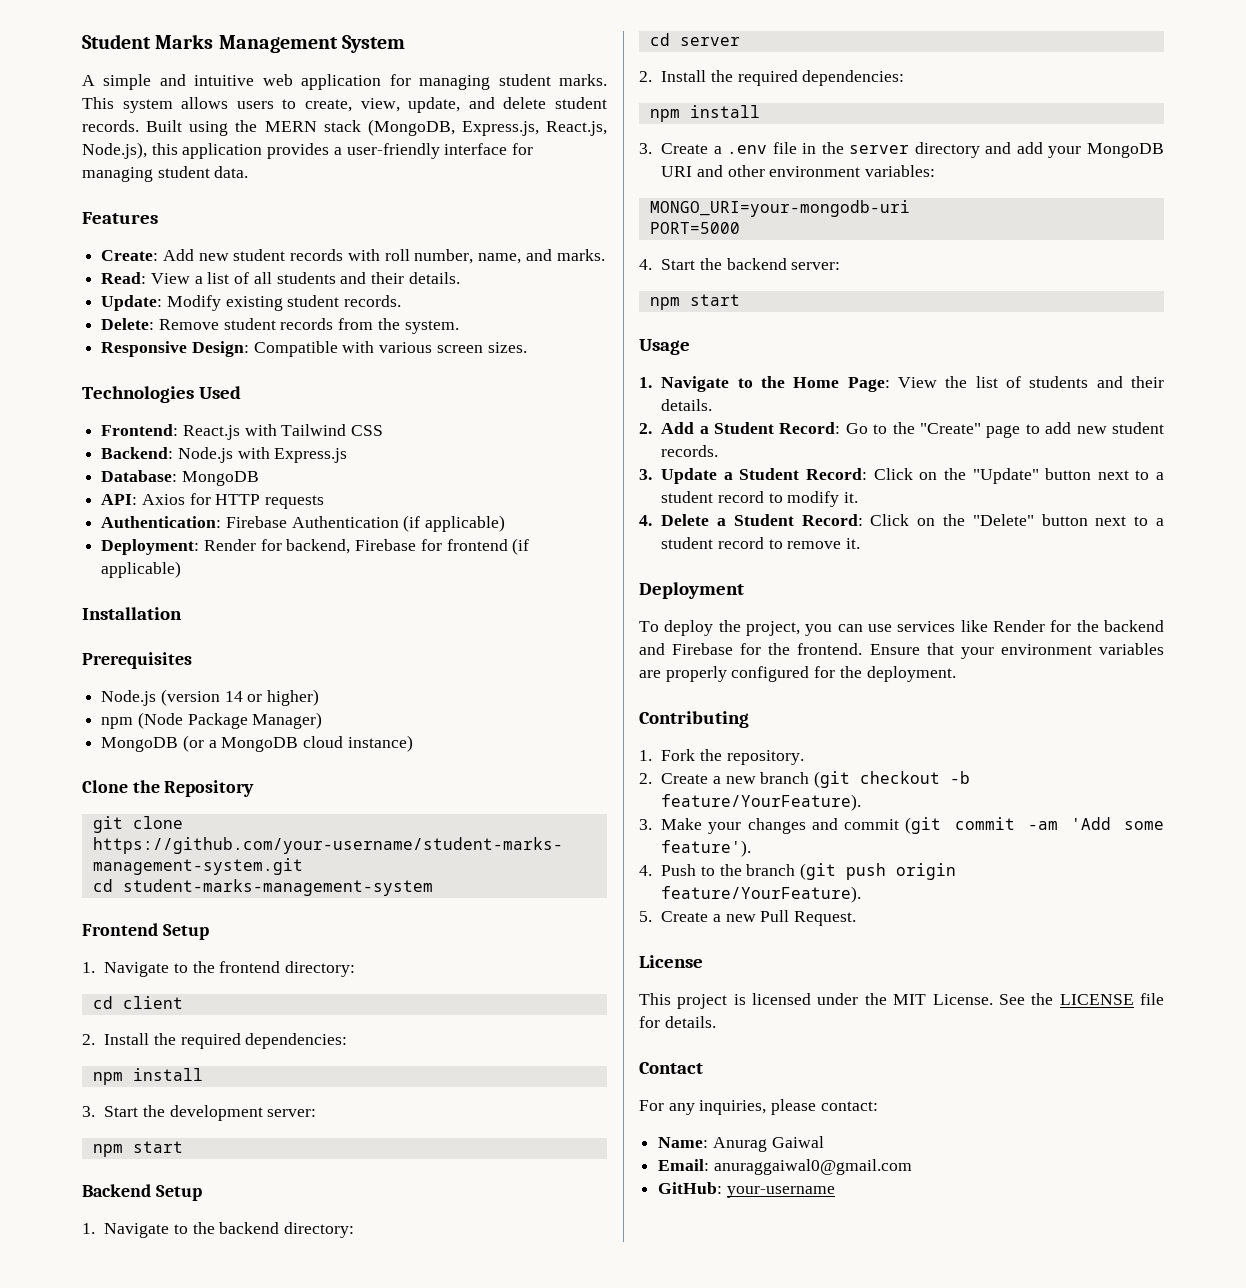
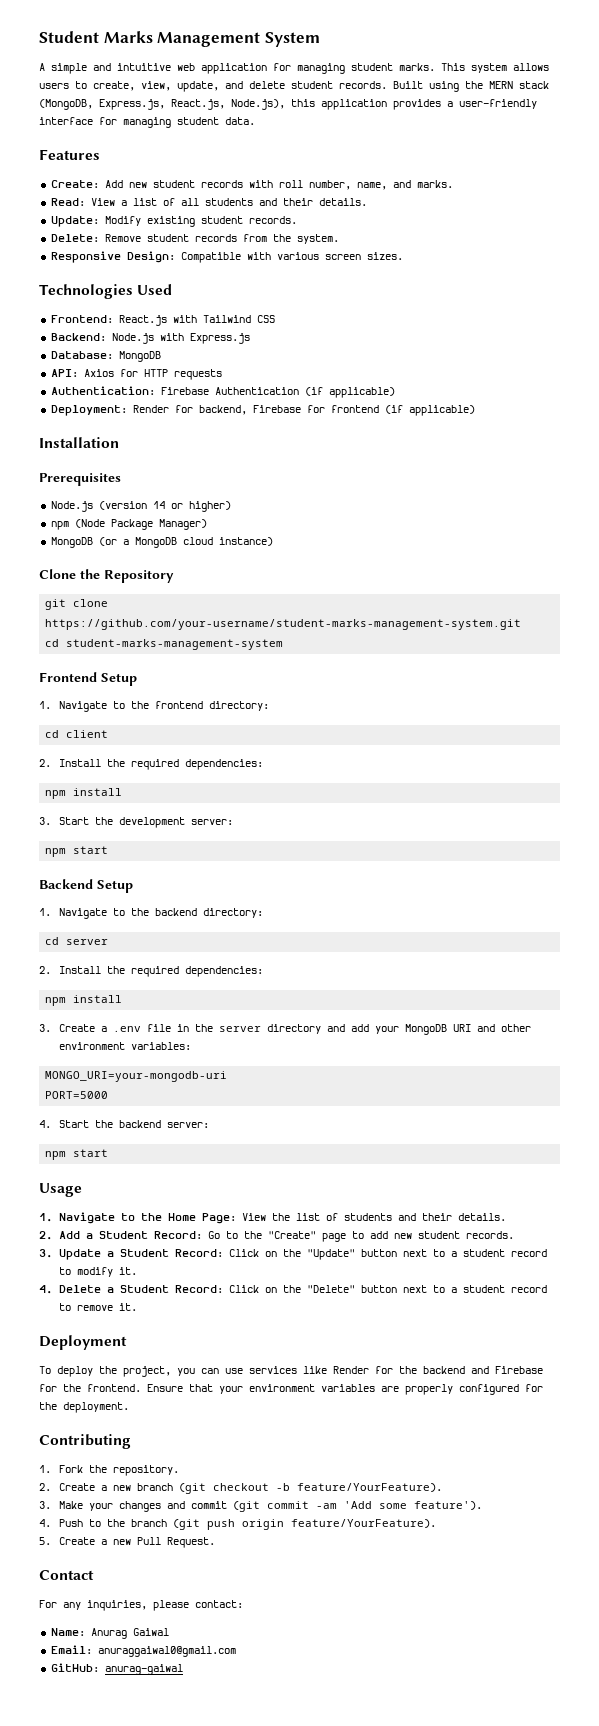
- License
- This project is licensed under the MIT License. See the LICENSE file for details.
- GitHub: your-username
+ GitHub: anurag-gaiwal

